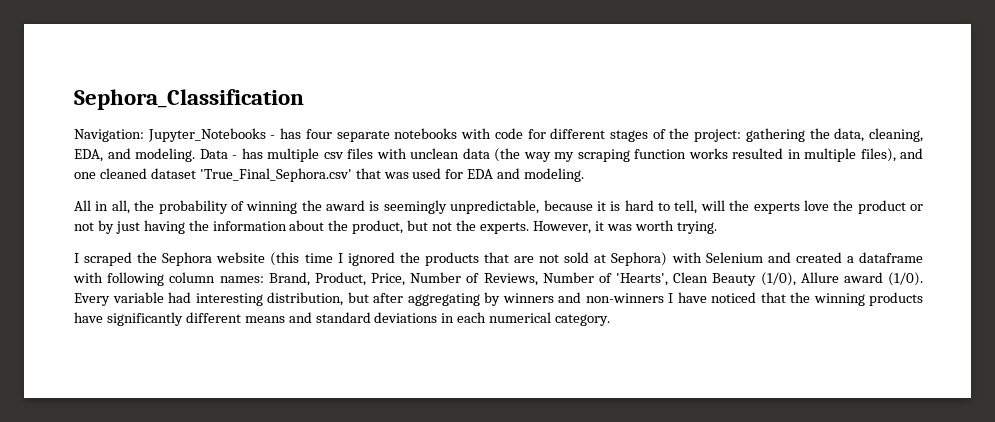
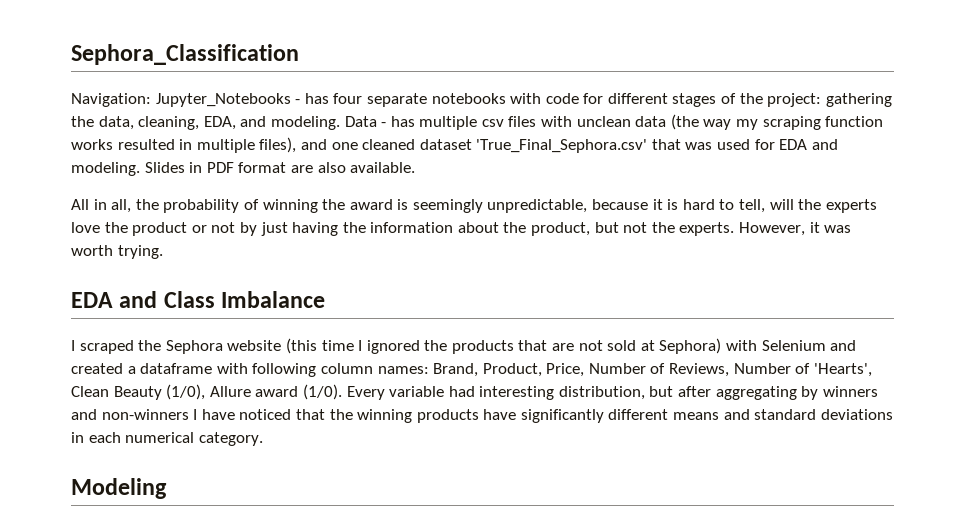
+ Slides in PDF format are also available.
+ EDA and Class Imbalance
+ Modeling

